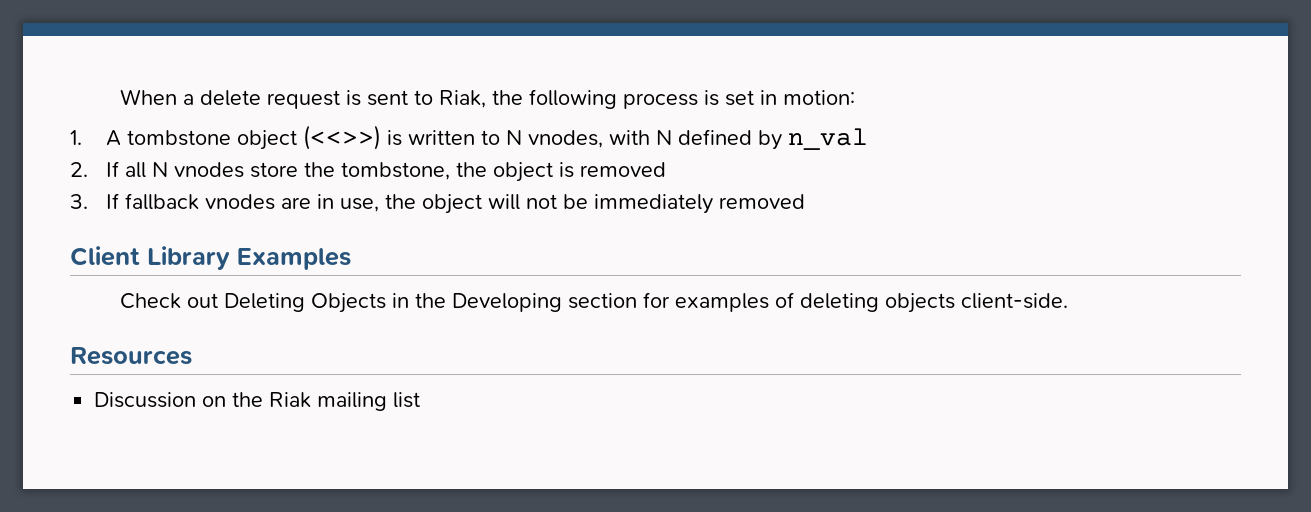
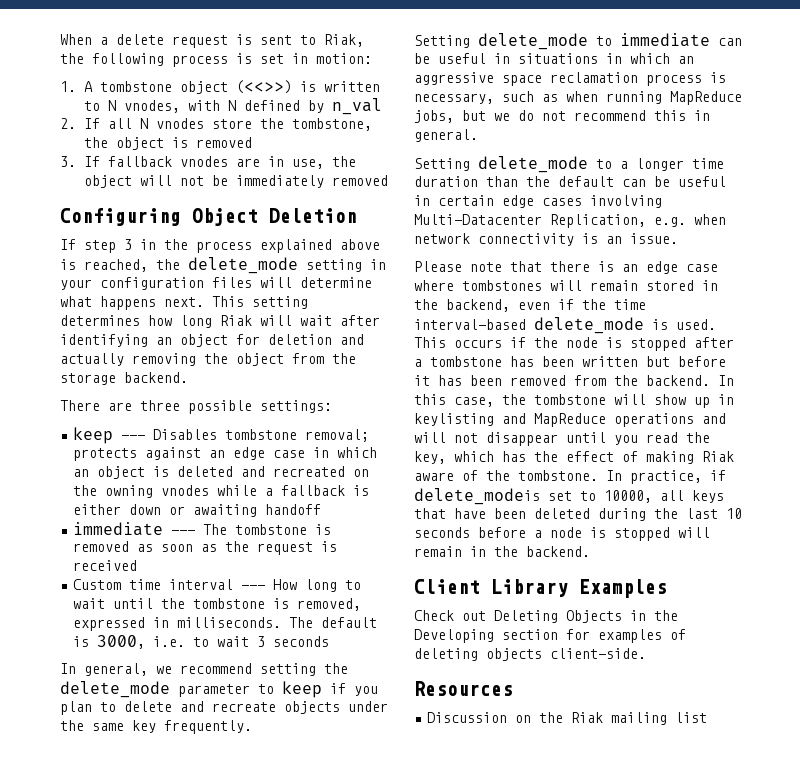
+ Configuring Object Deletion
+ If step 3 in the process explained above is reached, the delete_mode setting in your configuration files will determine what happens next. This setting determines how long Riak will wait after identifying an object for deletion and actually removing the object from the storage backend.
+ There are three possible settings:
+ keep --- Disables tombstone removal; protects against an edge case in which an object is deleted and recreated on the owning vnodes while a fallback is either down or awaiting handoff
+ immediate --- The tombstone is removed as soon as the request is received
+ Custom time interval --- How long to wait until the tombstone is removed, expressed in milliseconds. The default is 3000, i.e. to wait 3 seconds
+ In general, we recommend setting the delete_mode parameter to keep if you plan to delete and recreate objects under the same key frequently.
+ Setting delete_mode to immediate can be useful in situations in which an aggressive space reclamation process is necessary, such as when running MapReduce jobs, but we do not recommend this in general.
+ Setting delete_mode to a longer time duration than the default can be useful in certain edge cases involving Multi-Datacenter Replication, e.g. when network connectivity is an issue.
+ Please note that there is an edge case where tombstones will remain stored in the backend, even if the time interval-based delete_mode is used. This occurs if the node is stopped after a tombstone has been written but before it has been removed from the backend. In this case, the tombstone will show up in keylisting and MapReduce operations and will not disappear until you read the key, which has the effect of making Riak aware of the tombstone. In practice, if delete_modeis set to 10000, all keys that have been deleted during the last 10 seconds before a node is stopped will remain in the backend.

